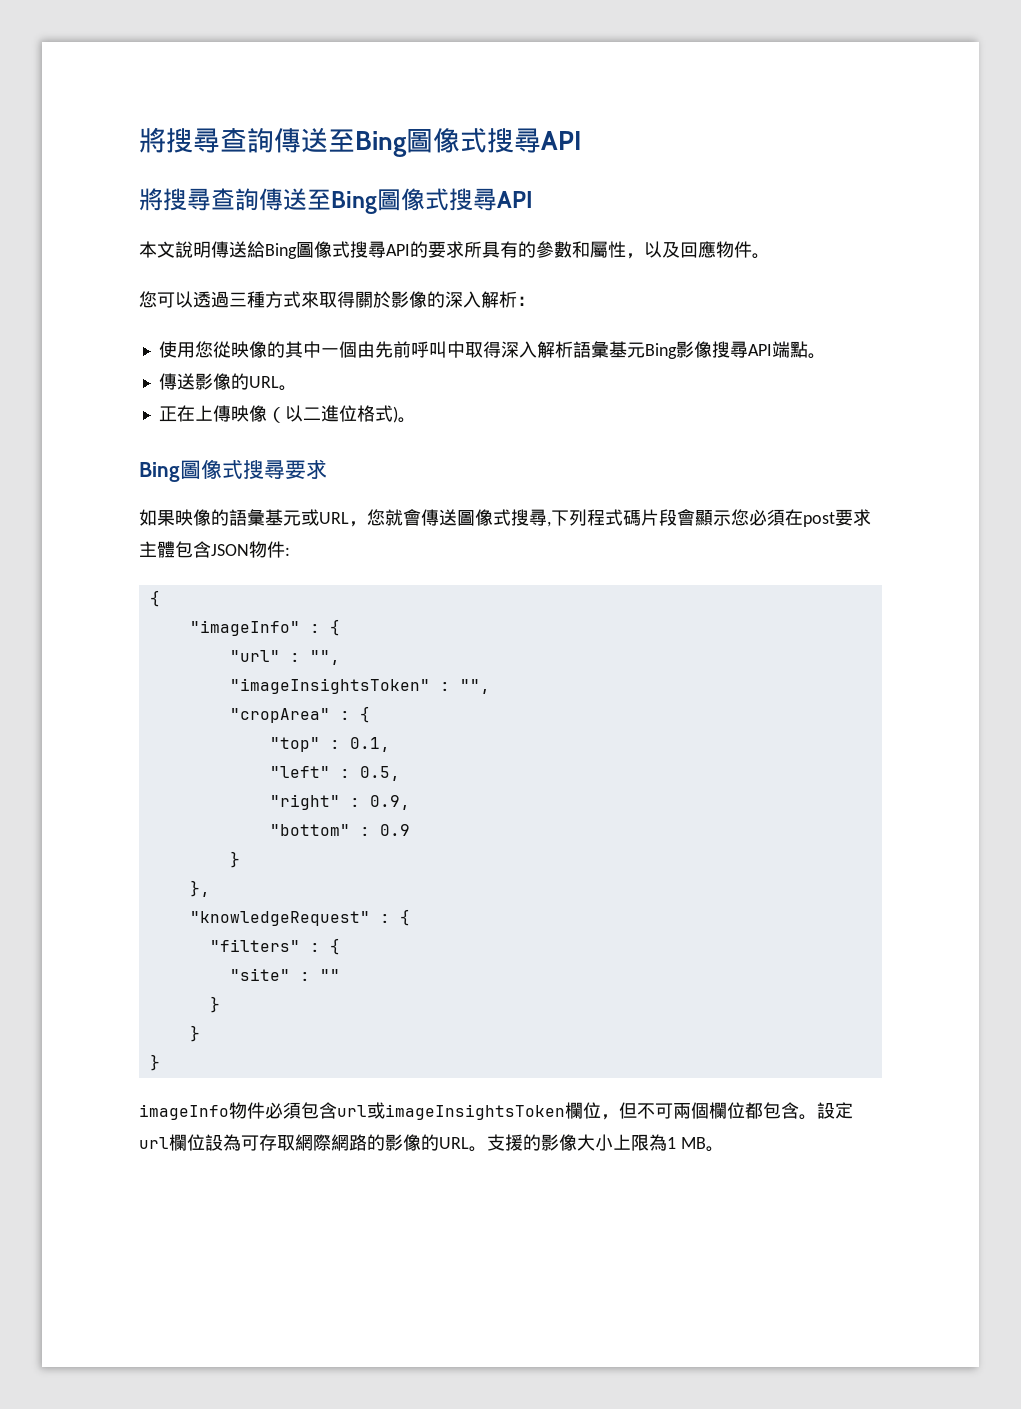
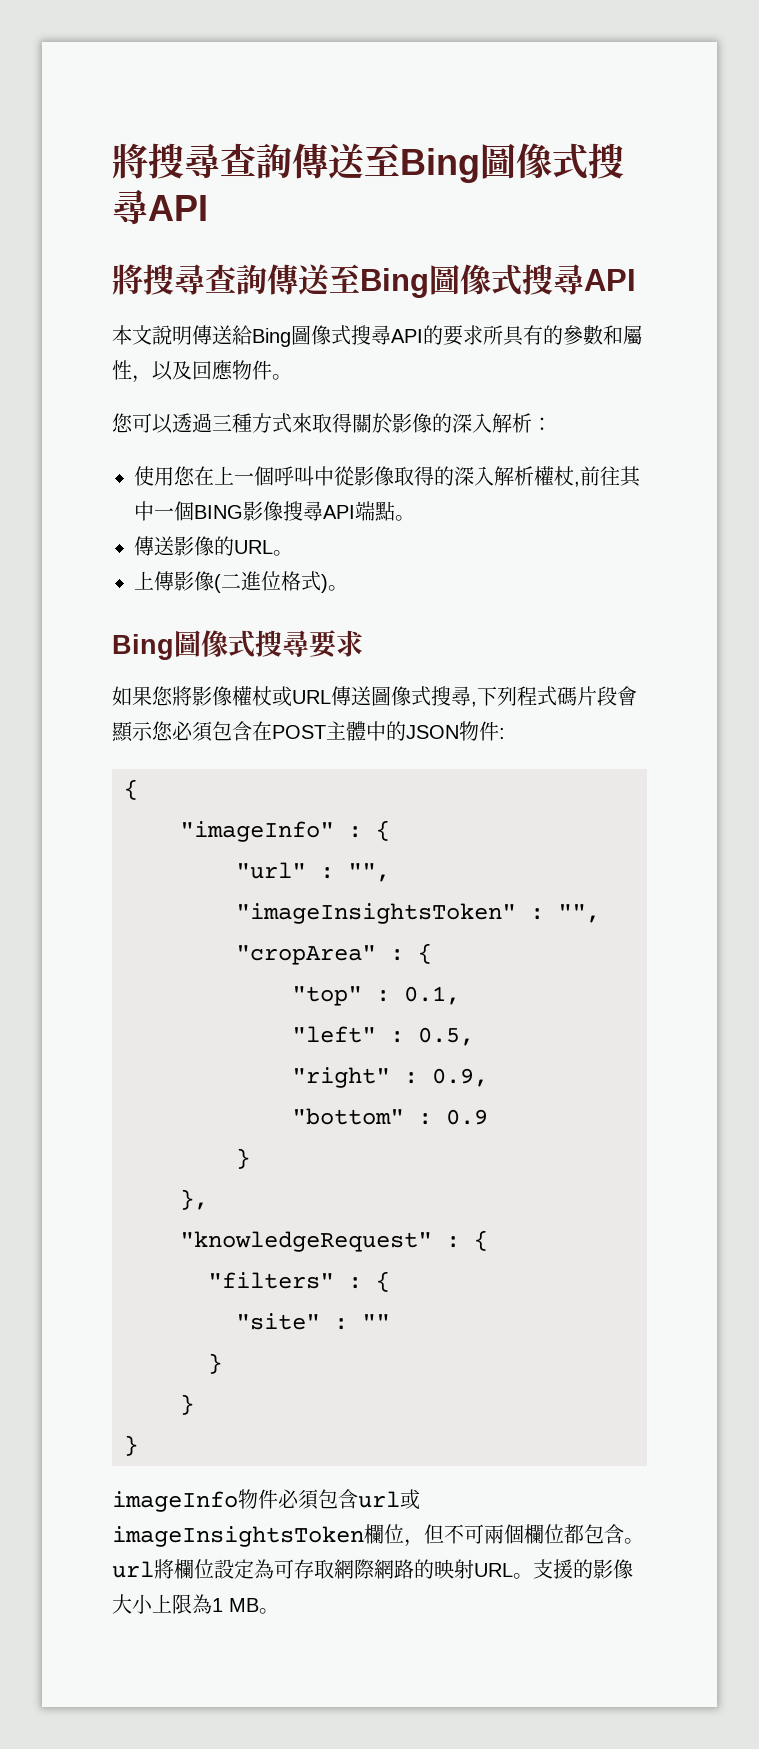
- 使用您從映像的其中一個由先前呼叫中取得深入解析語彙基元Bing影像搜尋API端點。
+ 使用您在上一個呼叫中從影像取得的深入解析權杖,前往其中一個BING影像搜尋API端點。
- 正在上傳映像（以二進位格式)。
+ 上傳影像(二進位格式)。
- 如果映像的語彙基元或URL，您就會傳送圖像式搜尋,下列程式碼片段會顯示您必須在post要求主體包含JSON物件:
+ 如果您將影像權杖或URL傳送圖像式搜尋,下列程式碼片段會顯示您必須包含在POST主體中的JSON物件:
- imageInfo物件必須包含url或imageInsightsToken欄位，但不可兩個欄位都包含。設定url欄位設為可存取網際網路的影像的URL。
+ imageInfo物件必須包含url或imageInsightsToken欄位，但不可兩個欄位都包含。url將欄位設定為可存取網際網路的映射URL。

